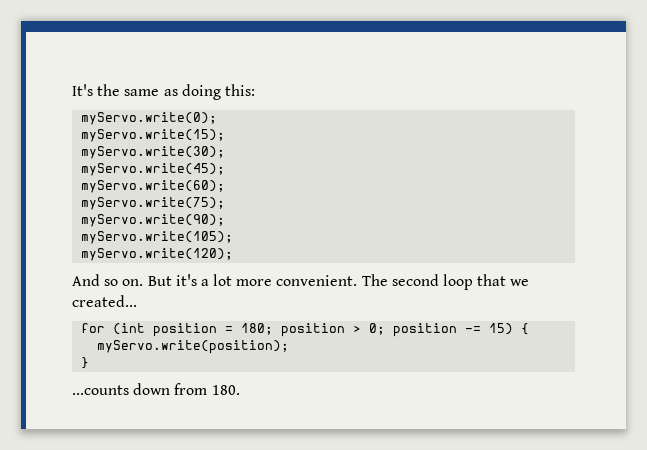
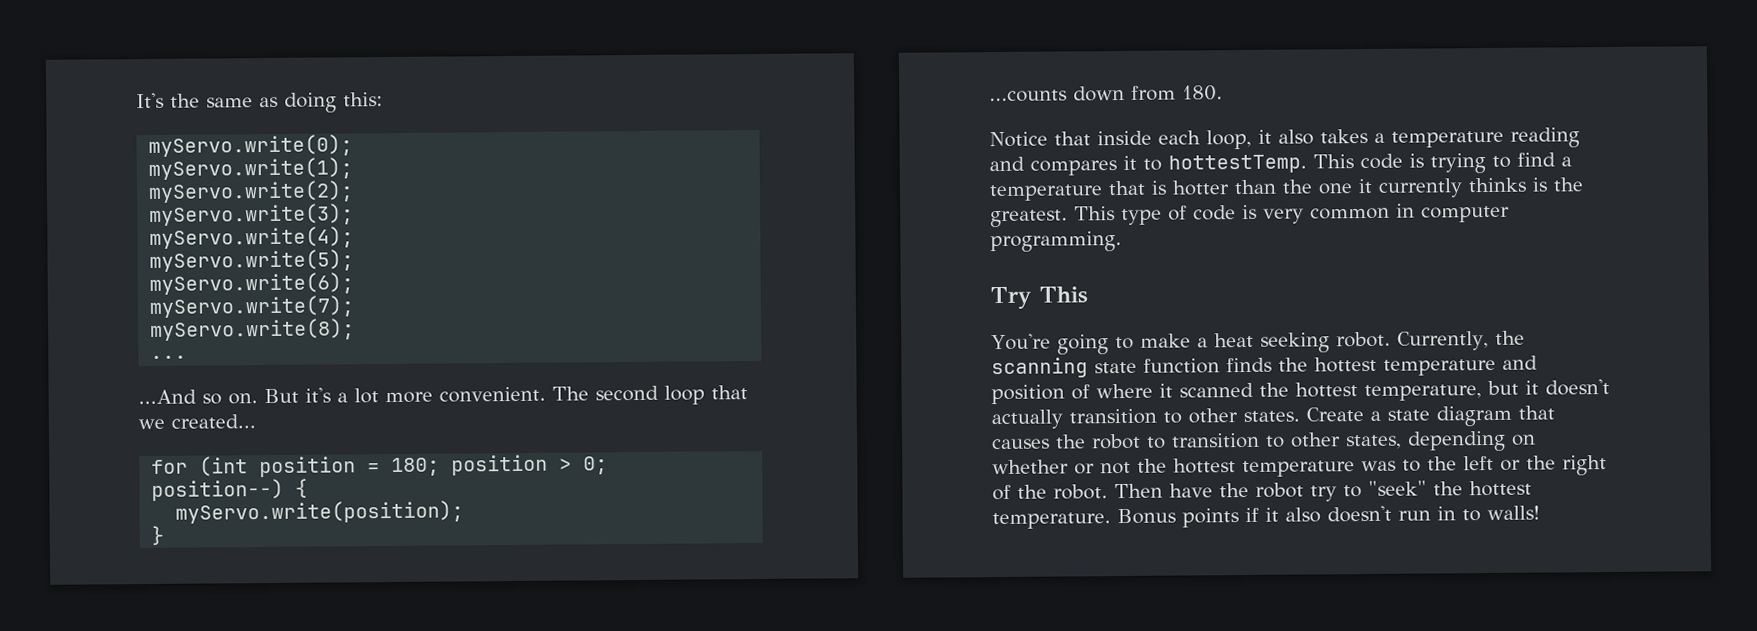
- myServo.write(15);
- myServo.write(30);
- myServo.write(45);
- myServo.write(60);
- myServo.write(75);
- myServo.write(90);
- myServo.write(105);
- myServo.write(120);
- And so on.
+ myServo.write(1);
+ myServo.write(2);
+ myServo.write(3);
+ myServo.write(4);
+ myServo.write(5);
+ myServo.write(6);
+ myServo.write(7);
+ myServo.write(8);
+ ...
+ ...And so on.
- for (int position = 180; position > 0; position -= 15) {
+ for (int position = 180; position > 0; position--) {
+ Notice that inside each loop, it also takes a temperature reading and compares it to hottestTemp. This code is trying to find a temperature that is hotter than the one it currently thinks is the greatest. This type of code is very common in computer programming.
+ Try This
+ You're going to make a heat seeking robot. Currently, the scanning state function finds the hottest temperature and position of where it scanned the hottest temperature, but it doesn't actually transition to other states. Create a state diagram that causes the robot to transition to other states, depending on whether or not the hottest temperature was to the left or the right of the robot. Then have the robot try to "seek" the hottest temperature. Bonus points if it also doesn't run in to walls!

